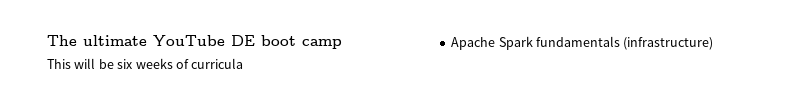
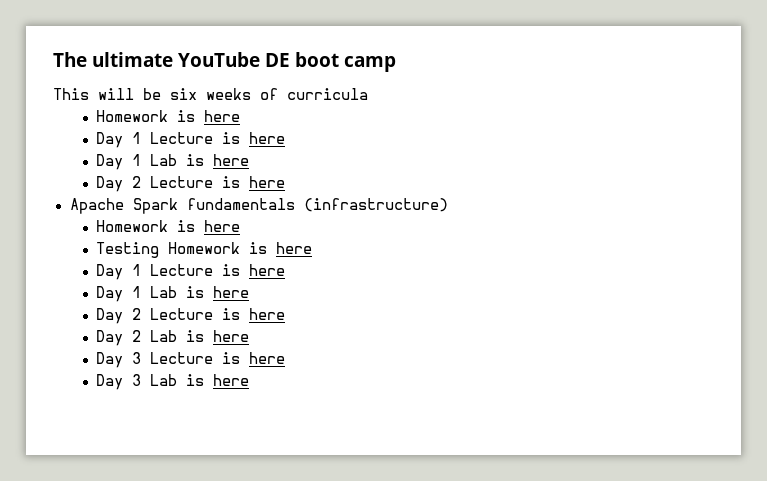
  This will be six weeks of curricula
+ Homework is here
+ Day 1 Lecture is here
+ Day 1 Lab is here
+ Day 2 Lecture is here
  Apache Spark fundamentals (infrastructure)
+ Homework is here
+ Testing Homework is here
+ Day 1 Lecture is here
+ Day 1 Lab is here
+ Day 2 Lecture is here
+ Day 2 Lab is here
+ Day 3 Lecture is here
+ Day 3 Lab is here

